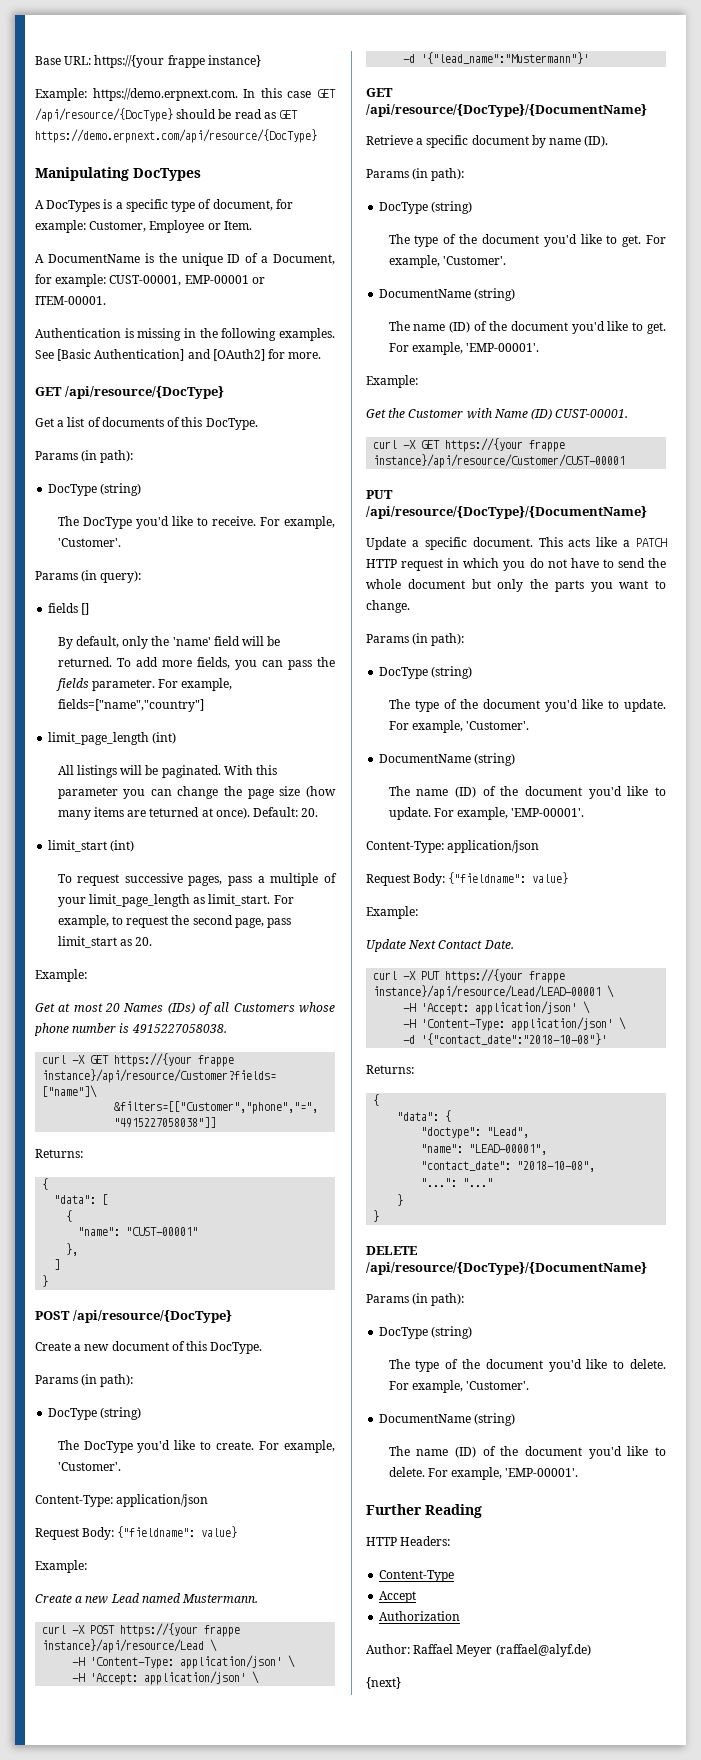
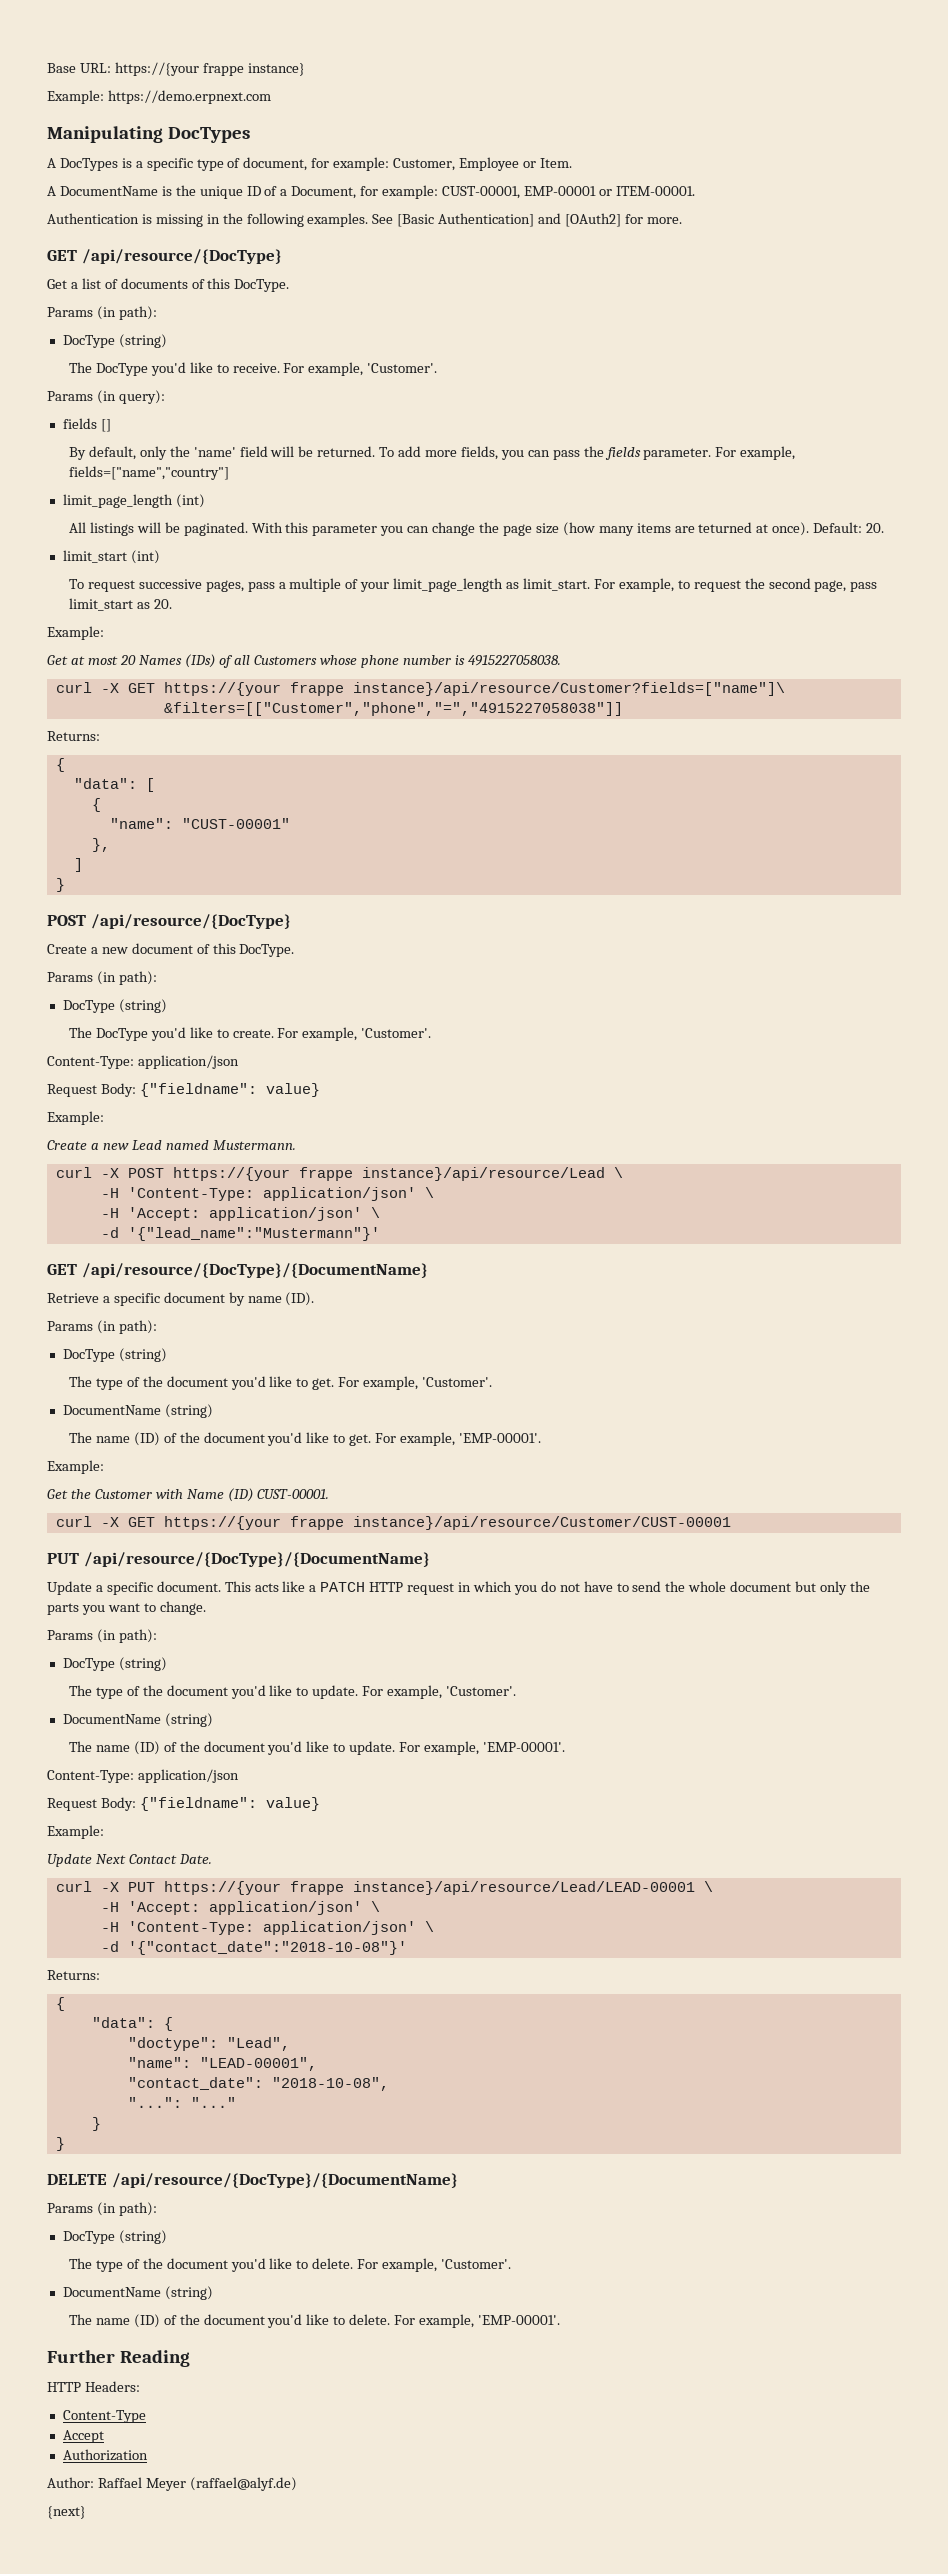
- Example: https://demo.erpnext.com. In this case GET /api/resource/{DocType} should be read as GET https://demo.erpnext.com/api/resource/{DocType}
+ Example: https://demo.erpnext.com

